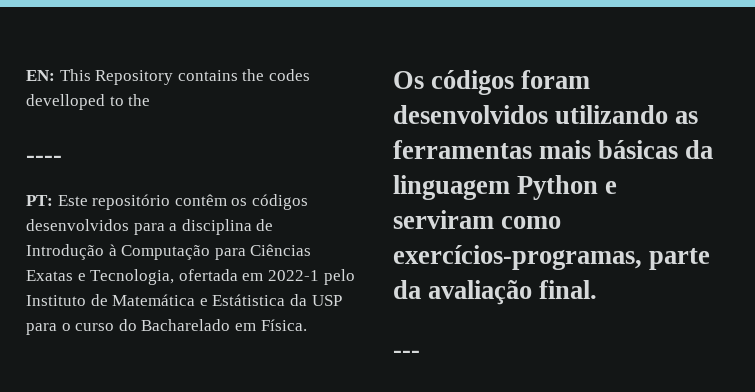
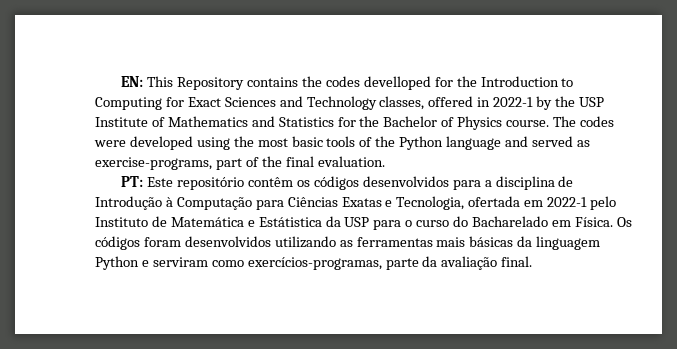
- EN: This Repository contains the codes develloped to the
- ----
+ EN: This Repository contains the codes develloped for the Introduction to Computing for Exact Sciences and Technology classes, offered in 2022-1 by the USP Institute of Mathematics and Statistics for the Bachelor of Physics course. The codes were developed using the most basic tools of the Python language and served as exercise-programs, part of the final evaluation.
- PT: Este repositório contêm os códigos desenvolvidos para a disciplina de Introdução à Computação para Ciências Exatas e Tecnologia, ofertada em 2022-1 pelo Instituto de Matemática e Estátistica da USP para o curso do Bacharelado em Física.
- Os códigos foram desenvolvidos utilizando as ferramentas mais básicas da linguagem Python e serviram como exercícios-programas, parte da avaliação final.
+ PT: Este repositório contêm os códigos desenvolvidos para a disciplina de Introdução à Computação para Ciências Exatas e Tecnologia, ofertada em 2022-1 pelo Instituto de Matemática e Estátistica da USP para o curso do Bacharelado em Física. Os códigos foram desenvolvidos utilizando as ferramentas mais básicas da linguagem Python e serviram como exercícios-programas, parte da avaliação final.
- ---

